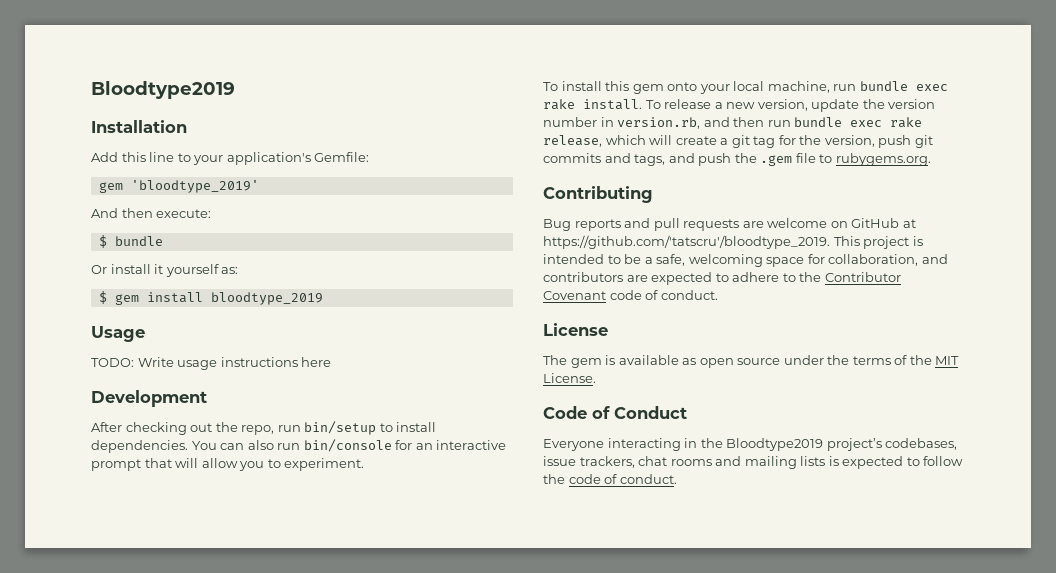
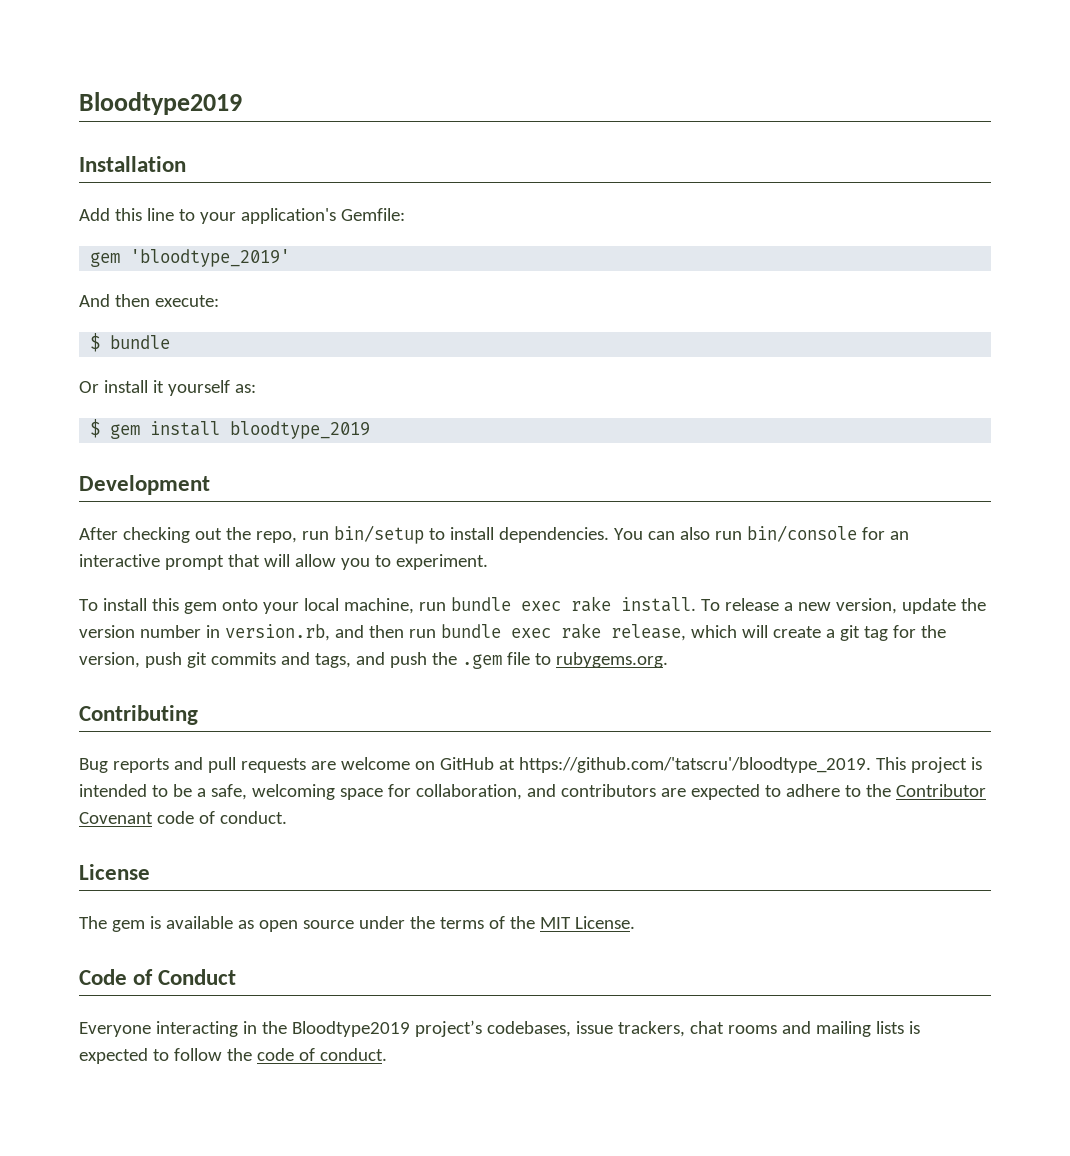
- Usage
- TODO: Write usage instructions here

